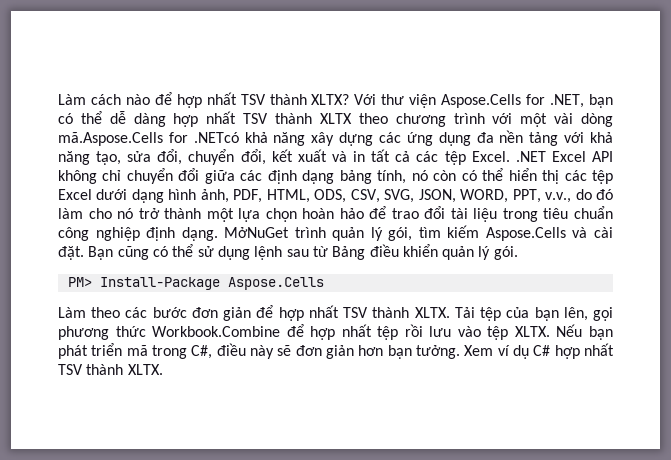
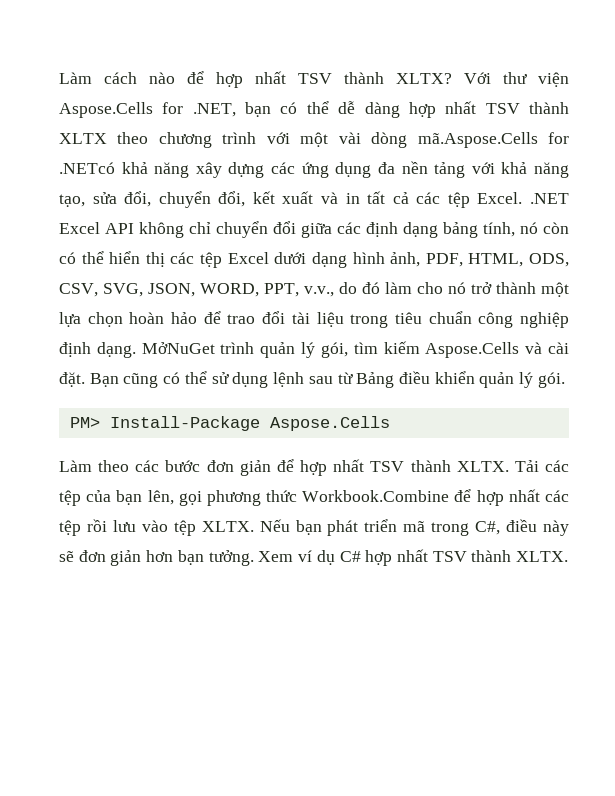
- Tải tệp của bạn lên, gọi phương thức Workbook.Combine để hợp nhất tệp rồi lưu vào tệp XLTX.
+ Tải các tệp của bạn lên, gọi phương thức Workbook.Combine để hợp nhất các tệp rồi lưu vào tệp XLTX.

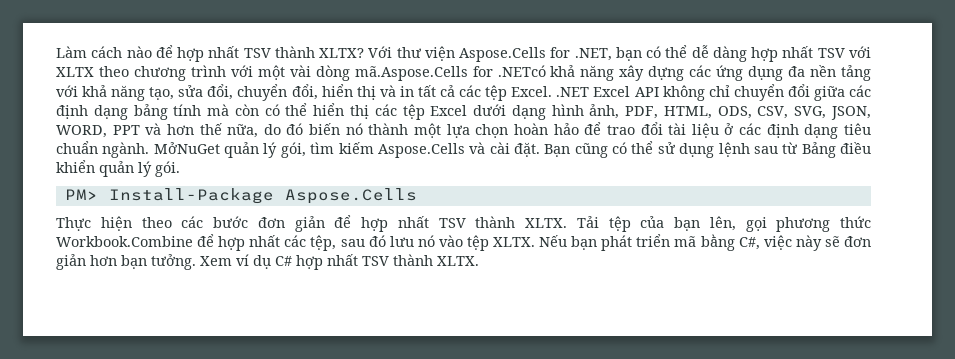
- Với thư viện Aspose.Cells for .NET, bạn có thể dễ dàng hợp nhất TSV thành XLTX theo chương trình với một vài dòng mã.Aspose.Cells for .NETcó khả năng xây dựng các ứng dụng đa nền tảng với khả năng tạo, sửa đổi, chuyển đổi, kết xuất và in tất cả các tệp Excel. .NET Excel API không chỉ chuyển đổi giữa các định dạng bảng tính, nó còn có thể hiển thị các tệp Excel dưới dạng hình ảnh, PDF, HTML, ODS, CSV, SVG, JSON, WORD, PPT, v.v., do đó làm cho nó trở thành một lựa chọn hoàn hảo để trao đổi tài liệu trong tiêu chuẩn công nghiệp định dạng. MởNuGet trình quản lý gói, tìm kiếm Aspose.Cells và cài đặt.
+ Với thư viện Aspose.Cells for .NET, bạn có thể dễ dàng hợp nhất TSV với XLTX theo chương trình với một vài dòng mã.Aspose.Cells for .NETcó khả năng xây dựng các ứng dụng đa nền tảng với khả năng tạo, sửa đổi, chuyển đổi, hiển thị và in tất cả các tệp Excel. .NET Excel API không chỉ chuyển đổi giữa các định dạng bảng tính mà còn có thể hiển thị các tệp Excel dưới dạng hình ảnh, PDF, HTML, ODS, CSV, SVG, JSON, WORD, PPT và hơn thế nữa, do đó biến nó thành một lựa chọn hoàn hảo để trao đổi tài liệu ở các định dạng tiêu chuẩn ngành. MởNuGet quản lý gói, tìm kiếm Aspose.Cells và cài đặt.
- Làm theo các bước đơn giản để hợp nhất TSV thành XLTX.
+ Thực hiện theo các bước đơn giản để hợp nhất TSV thành XLTX.
- Tải các tệp của bạn lên, gọi phương thức Workbook.Combine để hợp nhất các tệp rồi lưu vào tệp XLTX.
+ Tải tệp của bạn lên, gọi phương thức Workbook.Combine để hợp nhất các tệp, sau đó lưu nó vào tệp XLTX.
- Nếu bạn phát triển mã trong C#, điều này sẽ đơn giản hơn bạn tưởng.
+ Nếu bạn phát triển mã bằng C#, việc này sẽ đơn giản hơn bạn tưởng.

